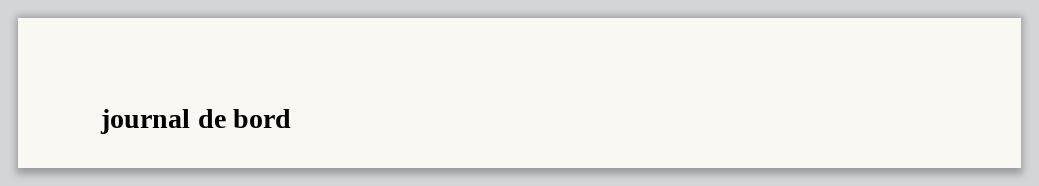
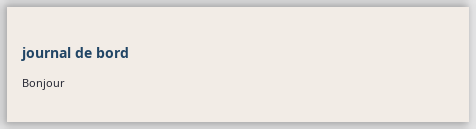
+ Bonjour

